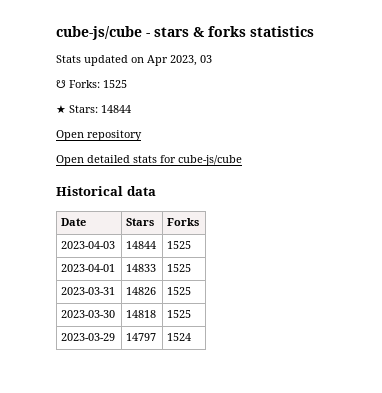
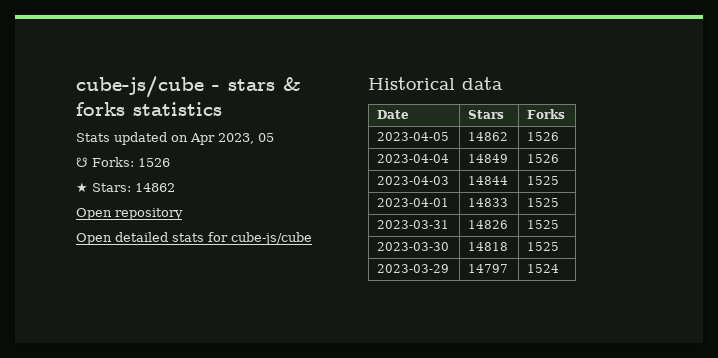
- Stats updated on Apr 2023, 03
+ Stats updated on Apr 2023, 05
- ☋ Forks: 1525
+ ☋ Forks: 1526
- ★ Stars: 14844
+ ★ Stars: 14862
+ 2023-04-05 | 14862 | 1526
+ 2023-04-04 | 14849 | 1526

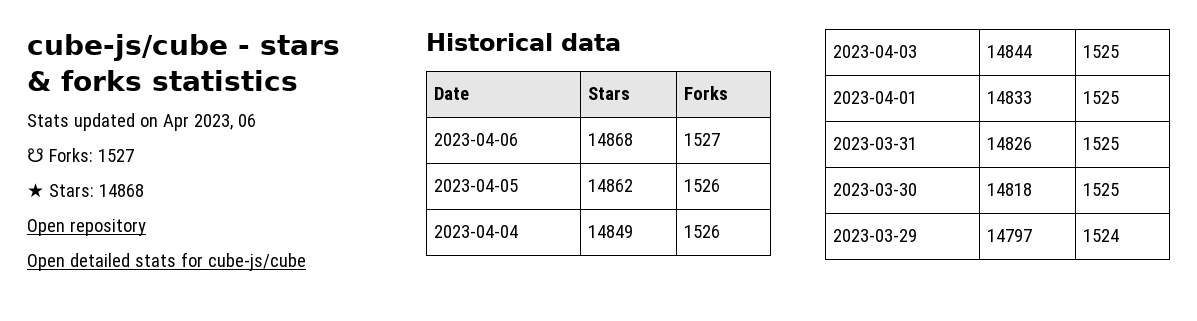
- Stats updated on Apr 2023, 05
+ Stats updated on Apr 2023, 06
- ☋ Forks: 1526
+ ☋ Forks: 1527
- ★ Stars: 14862
+ ★ Stars: 14868
+ 2023-04-06 | 14868 | 1527

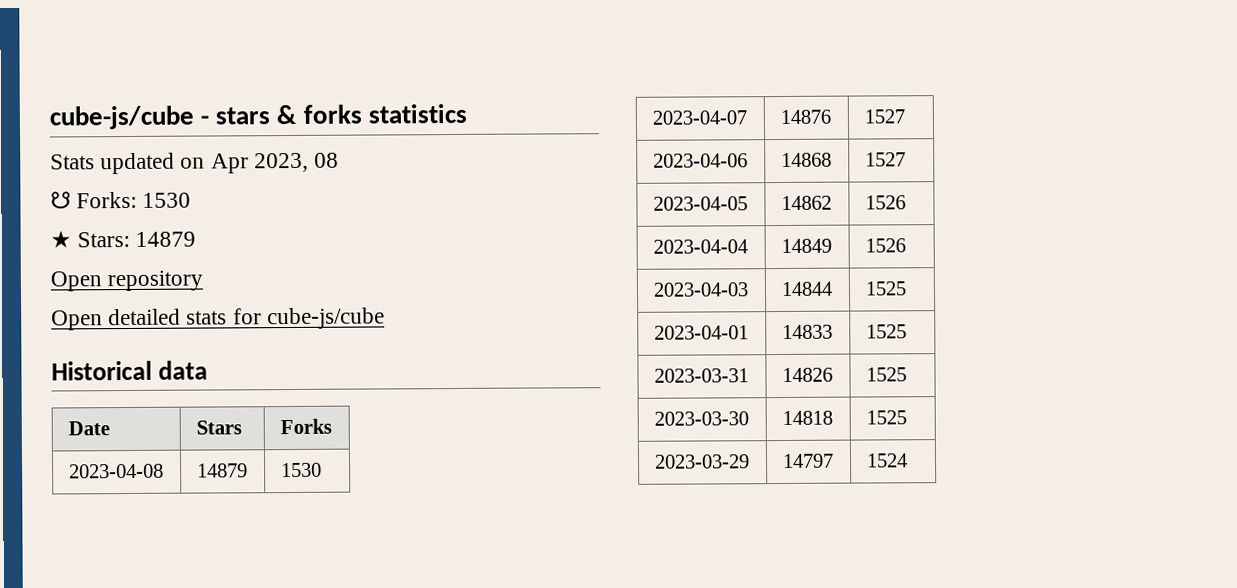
- Stats updated on Apr 2023, 06
+ Stats updated on Apr 2023, 08
- ☋ Forks: 1527
+ ☋ Forks: 1530
- ★ Stars: 14868
+ ★ Stars: 14879
+ 2023-04-08 | 14879 | 1530
+ 2023-04-07 | 14876 | 1527

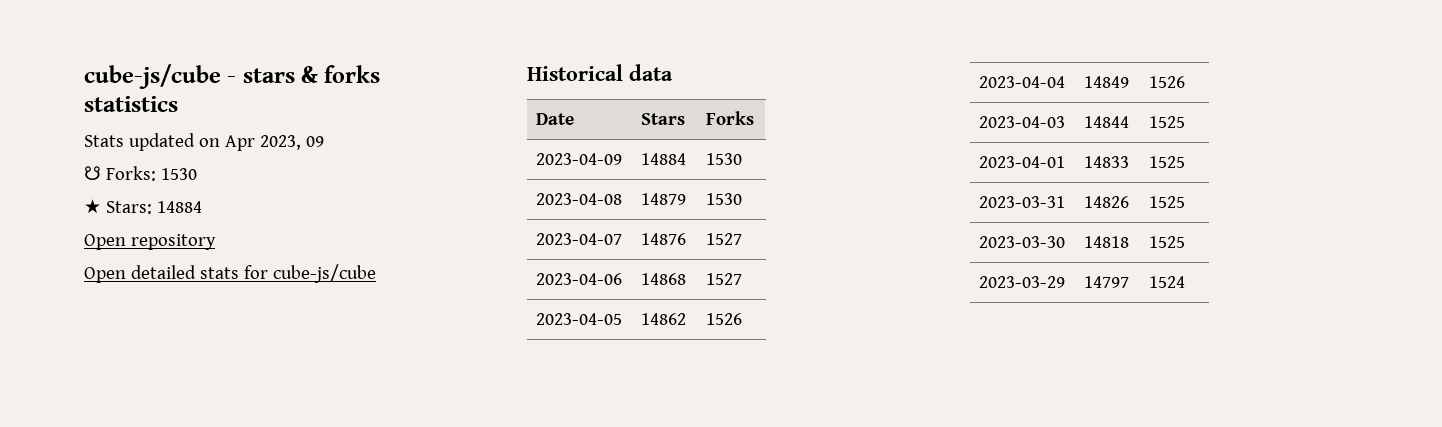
- Stats updated on Apr 2023, 08
+ Stats updated on Apr 2023, 09
- ★ Stars: 14879
+ ★ Stars: 14884
+ 2023-04-09 | 14884 | 1530

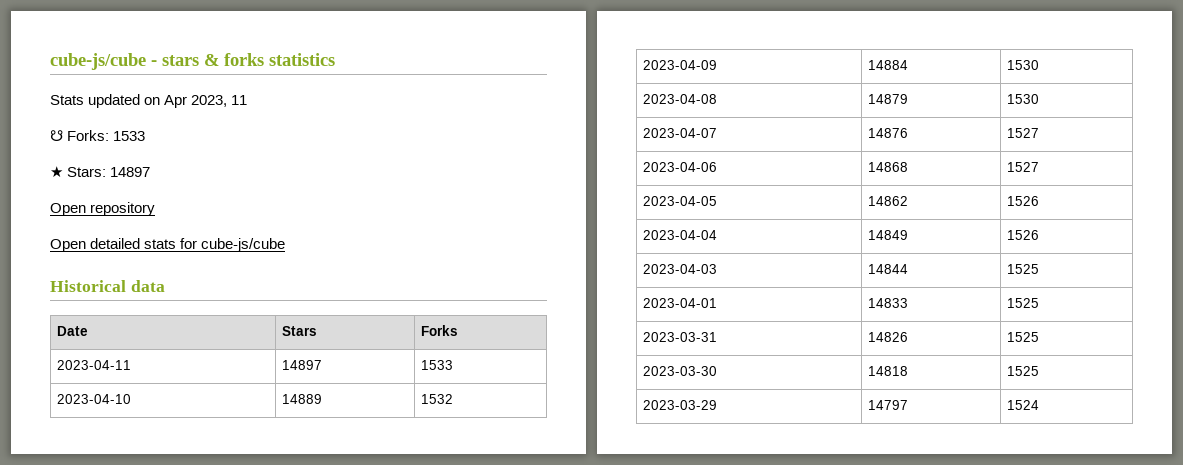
- Stats updated on Apr 2023, 09
+ Stats updated on Apr 2023, 11
- ☋ Forks: 1530
+ ☋ Forks: 1533
- ★ Stars: 14884
+ ★ Stars: 14897
+ 2023-04-11 | 14897 | 1533
+ 2023-04-10 | 14889 | 1532

